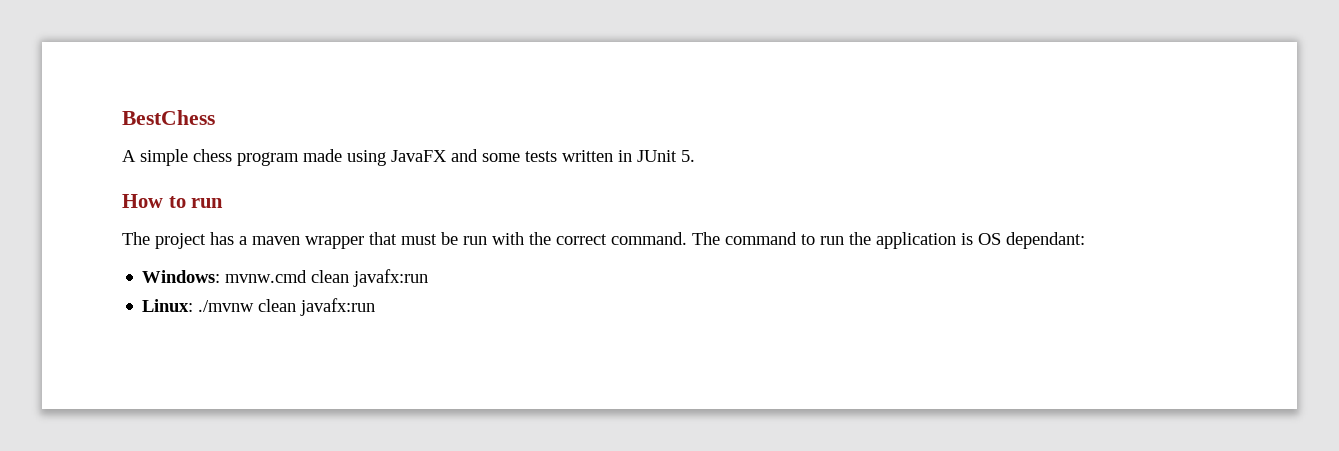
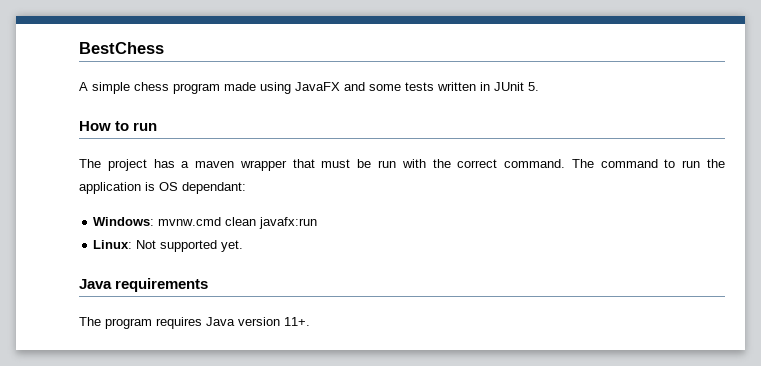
- Linux: ./mvnw clean javafx:run
+ Linux: Not supported yet.
+ Java requirements
+ The program requires Java version 11+.

